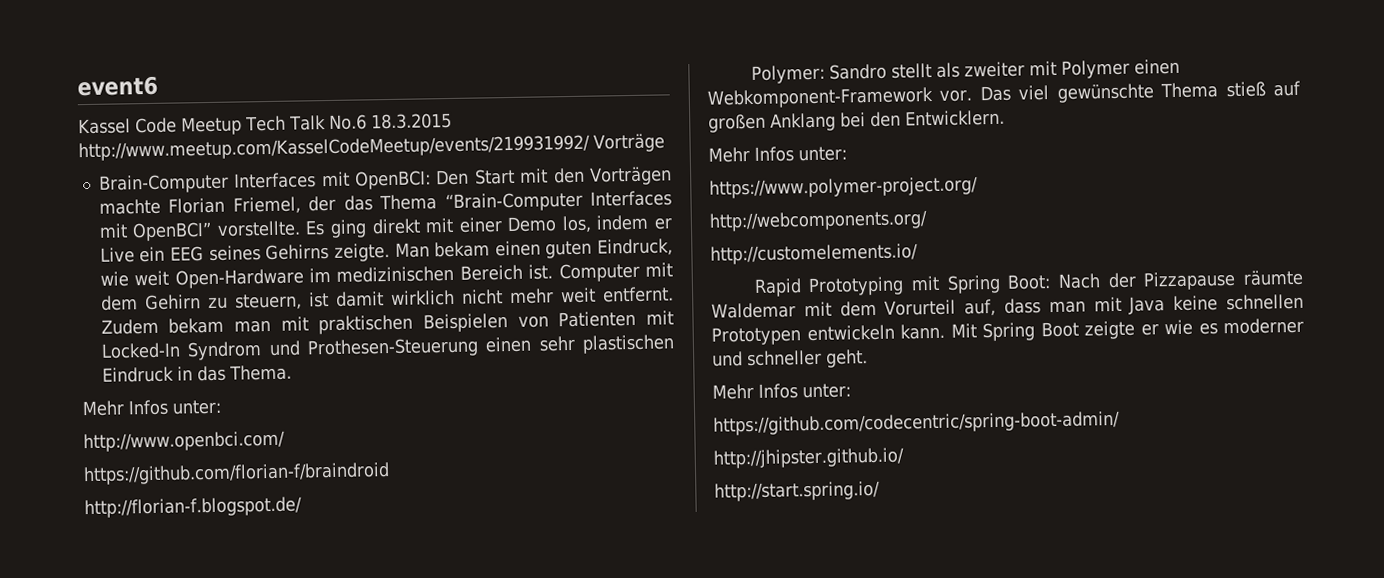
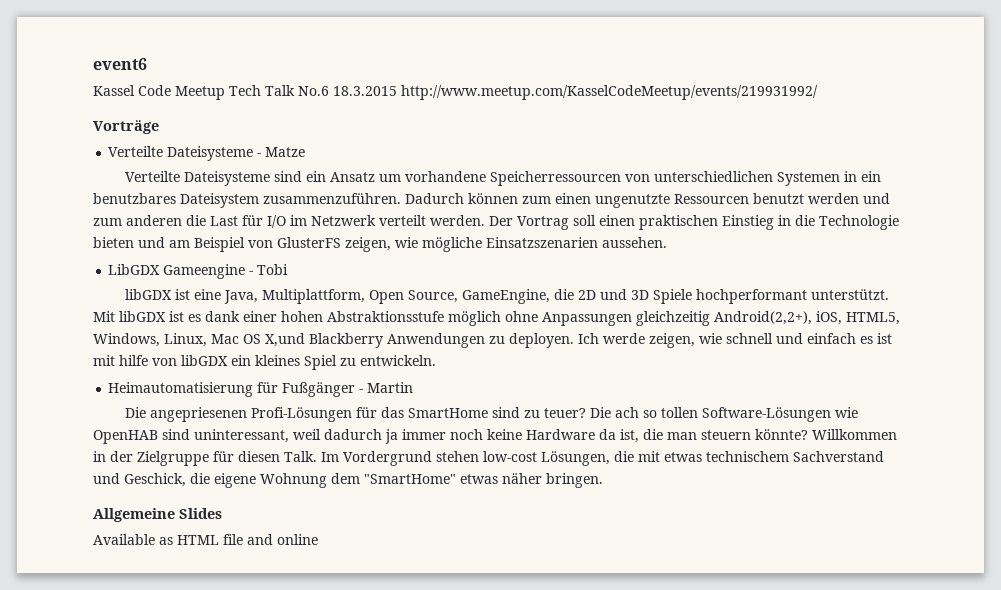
- Kassel Code Meetup Tech Talk No.6 18.3.2015 http://www.meetup.com/KasselCodeMeetup/events/219931992/ Vorträge
+ Kassel Code Meetup Tech Talk No.6 18.3.2015 http://www.meetup.com/KasselCodeMeetup/events/219931992/
+ Vorträge
- Brain-Computer Interfaces mit OpenBCI: Den Start mit den Vorträgen machte Florian Friemel, der das Thema “Brain-Computer Interfaces mit OpenBCI” vorstellte. Es ging direkt mit einer Demo los, indem er Live ein EEG seines Gehirns zeigte. Man bekam einen guten Eindruck, wie weit Open-Hardware im medizinischen Bereich ist. Computer mit dem Gehirn zu steuern, ist damit wirklich nicht mehr weit entfernt. Zudem bekam man mit praktischen Beispielen von Patienten mit Locked-In Syndrom und Prothesen-Steuerung einen sehr plastischen Eindruck in das Thema.
- Mehr Infos unter:
- http://www.openbci.com/
- https://github.com/florian-f/braindroid
- http://florian-f.blogspot.de/
- Polymer: Sandro stellt als zweiter mit Polymer einen Webkomponent-Framework vor. Das viel gewünschte Thema stieß auf großen Anklang bei den Entwicklern.
- Mehr Infos unter:
- https://www.polymer-project.org/
- http://webcomponents.org/
- http://customelements.io/
- Rapid Prototyping mit Spring Boot: Nach der Pizzapause räumte Waldemar mit dem Vorurteil auf, dass man mit Java keine schnellen Prototypen entwickeln kann. Mit Spring Boot zeigte er wie es moderner und schneller geht.
- Mehr Infos unter:
- https://github.com/codecentric/spring-boot-admin/
- http://jhipster.github.io/
- http://start.spring.io/
+ Verteilte Dateisysteme - Matze
+ Verteilte Dateisysteme sind ein Ansatz um vorhandene Speicherressourcen von unterschiedlichen Systemen in ein benutzbares Dateisystem zusammenzuführen. Dadurch können zum einen ungenutzte Ressourcen benutzt werden und zum anderen die Last für I/O im Netzwerk verteilt werden. Der Vortrag soll einen praktischen Einstieg in die Technologie bieten und am Beispiel von GlusterFS zeigen, wie mögliche Einsatzszenarien aussehen.
+ LibGDX Gameengine - Tobi
+ libGDX ist eine Java, Multiplattform, Open Source, GameEngine, die 2D und 3D Spiele hochperformant unterstützt. Mit libGDX ist es dank einer hohen Abstraktionsstufe möglich ohne Anpassungen gleichzeitig Android(2,2+), iOS, HTML5, Windows, Linux, Mac OS X,und Blackberry Anwendungen zu deployen. Ich werde zeigen, wie schnell und einfach es ist mit hilfe von libGDX ein kleines Spiel zu entwickeln.
+ Heimautomatisierung für Fußgänger - Martin
+ Die angepriesenen Profi-Lösungen für das SmartHome sind zu teuer? Die ach so tollen Software-Lösungen wie OpenHAB sind uninteressant, weil dadurch ja immer noch keine Hardware da ist, die man steuern könnte? Willkommen in der Zielgruppe für diesen Talk. Im Vordergrund stehen low-cost Lösungen, die mit etwas technischem Sachverstand und Geschick, die eigene Wohnung dem "SmartHome" etwas näher bringen.
+ Allgemeine Slides
+ Available as HTML file and online

